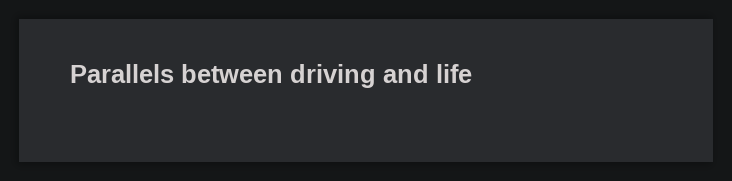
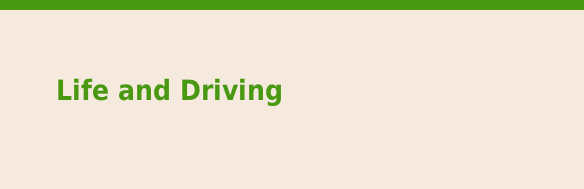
- Parallels between driving and life
+ Life and Driving

